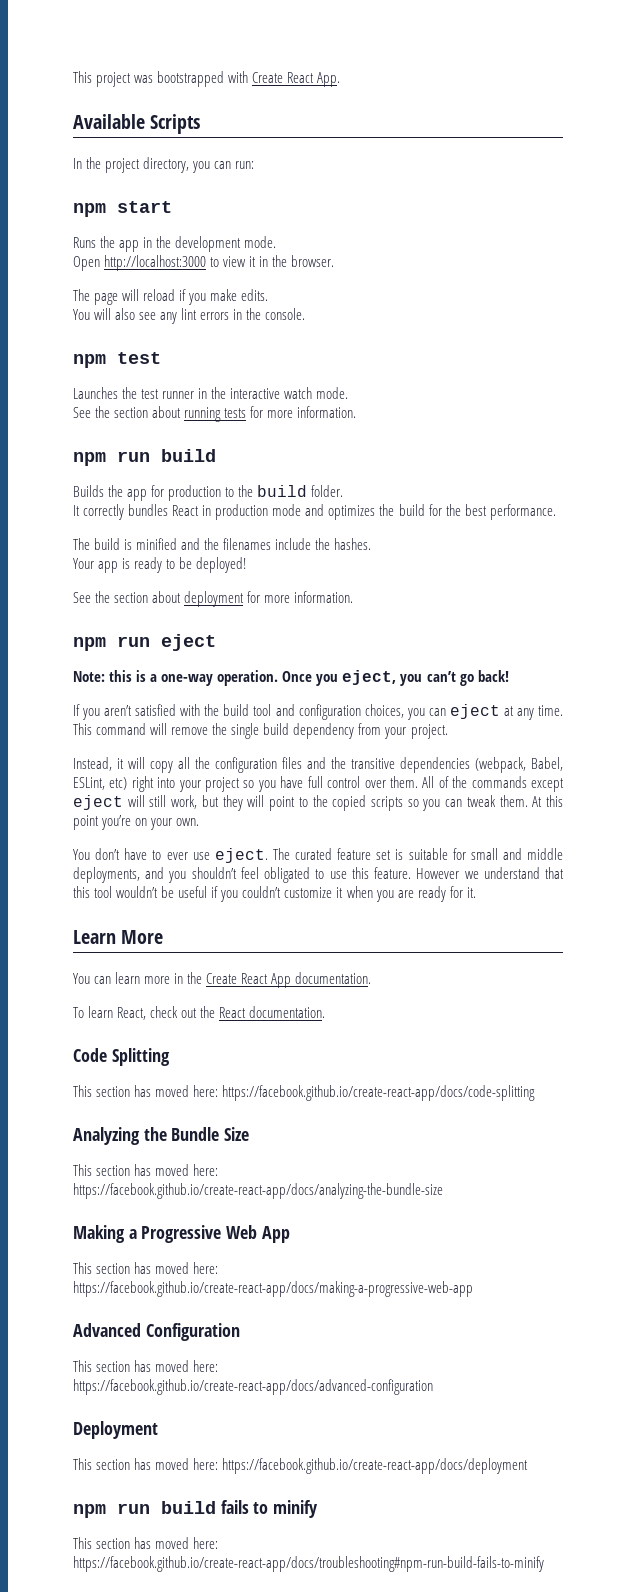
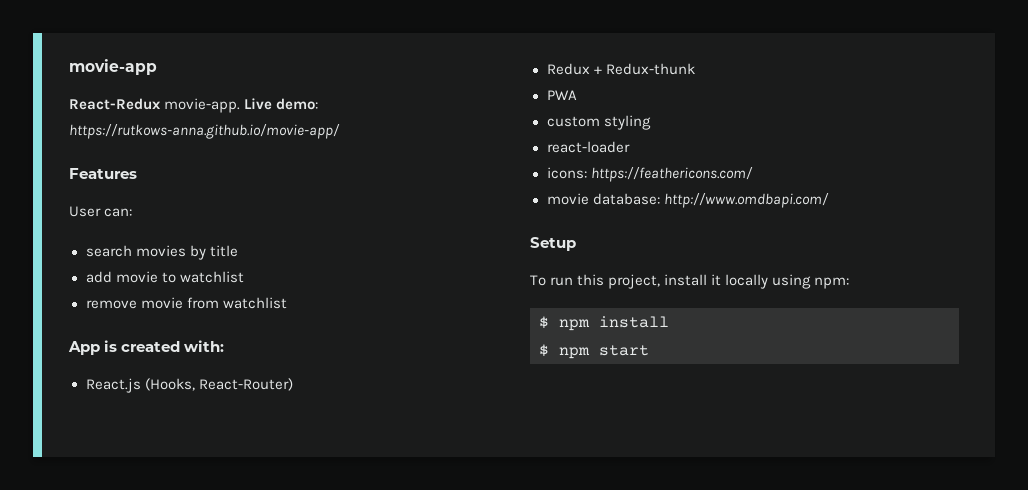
- This project was bootstrapped with Create React App.
- Available Scripts
- In the project directory, you can run:
- npm start
- Runs the app in the development mode.
- Open http://localhost:3000 to view it in the browser.
- The page will reload if you make edits.
- You will also see any lint errors in the console.
- npm test
- Launches the test runner in the interactive watch mode.
- See the section about running tests for more information.
- npm run build
- Builds the app for production to the build folder.
- It correctly bundles React in production mode and optimizes the build for the best performance.
- The build is minified and the filenames include the hashes.
- Your app is ready to be deployed!
- See the section about deployment for more information.
- npm run eject
- Note: this is a one-way operation. Once you eject, you can’t go back!
- If you aren’t satisfied with the build tool and configuration choices, you can eject at any time. This command will remove the single build dependency from your project.
- Instead, it will copy all the configuration files and the transitive dependencies (webpack, Babel, ESLint, etc) right into your project so you have full control over them. All of the commands except eject will still work, but they will point to the copied scripts so you can tweak them. At this point you’re on your own.
- You don’t have to ever use eject. The curated feature set is suitable for small and middle deployments, and you shouldn’t feel obligated to use this feature. However we understand that this tool wouldn’t be useful if you couldn’t customize it when you are ready for it.
- Learn More
- You can learn more in the Create React App documentation.
- To learn React, check out the React documentation.
- Code Splitting
- This section has moved here: https://facebook.github.io/create-react-app/docs/code-splitting
- Analyzing the Bundle Size
- This section has moved here: https://facebook.github.io/create-react-app/docs/analyzing-the-bundle-size
- Making a Progressive Web App
- This section has moved here: https://facebook.github.io/create-react-app/docs/making-a-progressive-web-app
- Advanced Configuration
- This section has moved here: https://facebook.github.io/create-react-app/docs/advanced-configuration
- Deployment
- This section has moved here: https://facebook.github.io/create-react-app/docs/deployment
- npm run build fails to minify
- This section has moved here: https://facebook.github.io/create-react-app/docs/troubleshooting#npm-run-build-fails-to-minify
+ movie-app
+ React-Redux movie-app. Live demo: https://rutkows-anna.github.io/movie-app/
+ Features
+ User can:
+ search movies by title
+ add movie to watchlist
+ remove movie from watchlist
+ App is created with:
+ React.js (Hooks, React-Router)
+ Redux + Redux-thunk
+ PWA
+ custom styling
+ react-loader
+ icons: https://feathericons.com/
+ movie database: http://www.omdbapi.com/
+ Setup
+ To run this project, install it locally using npm:
+ $ npm install
+ $ npm start

